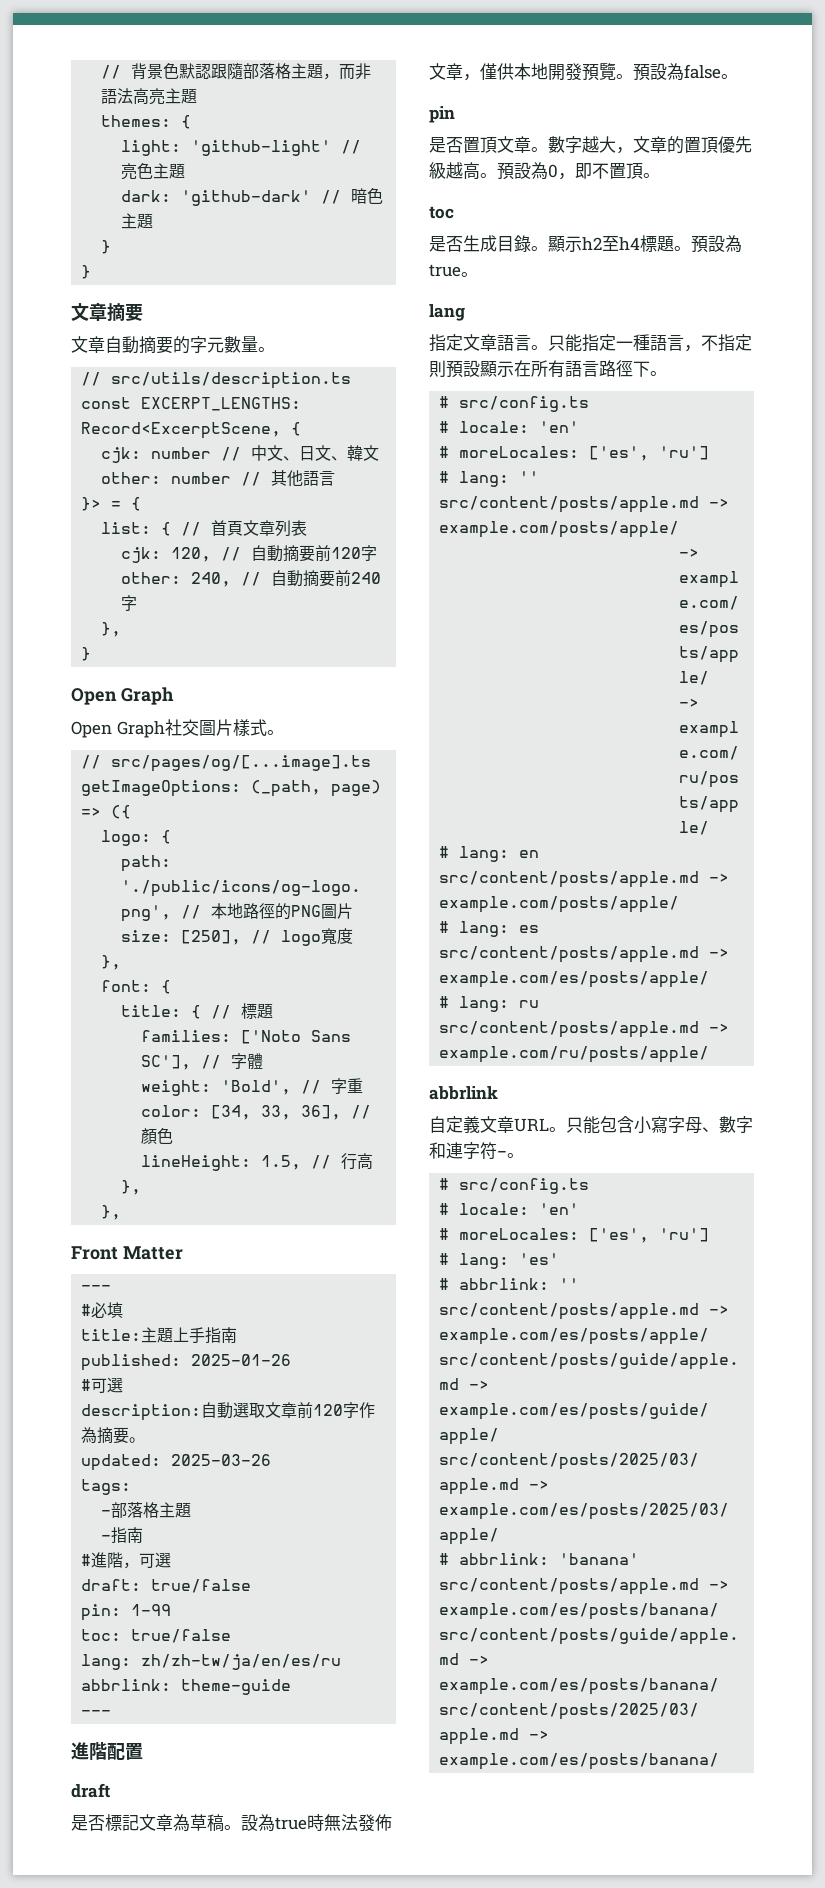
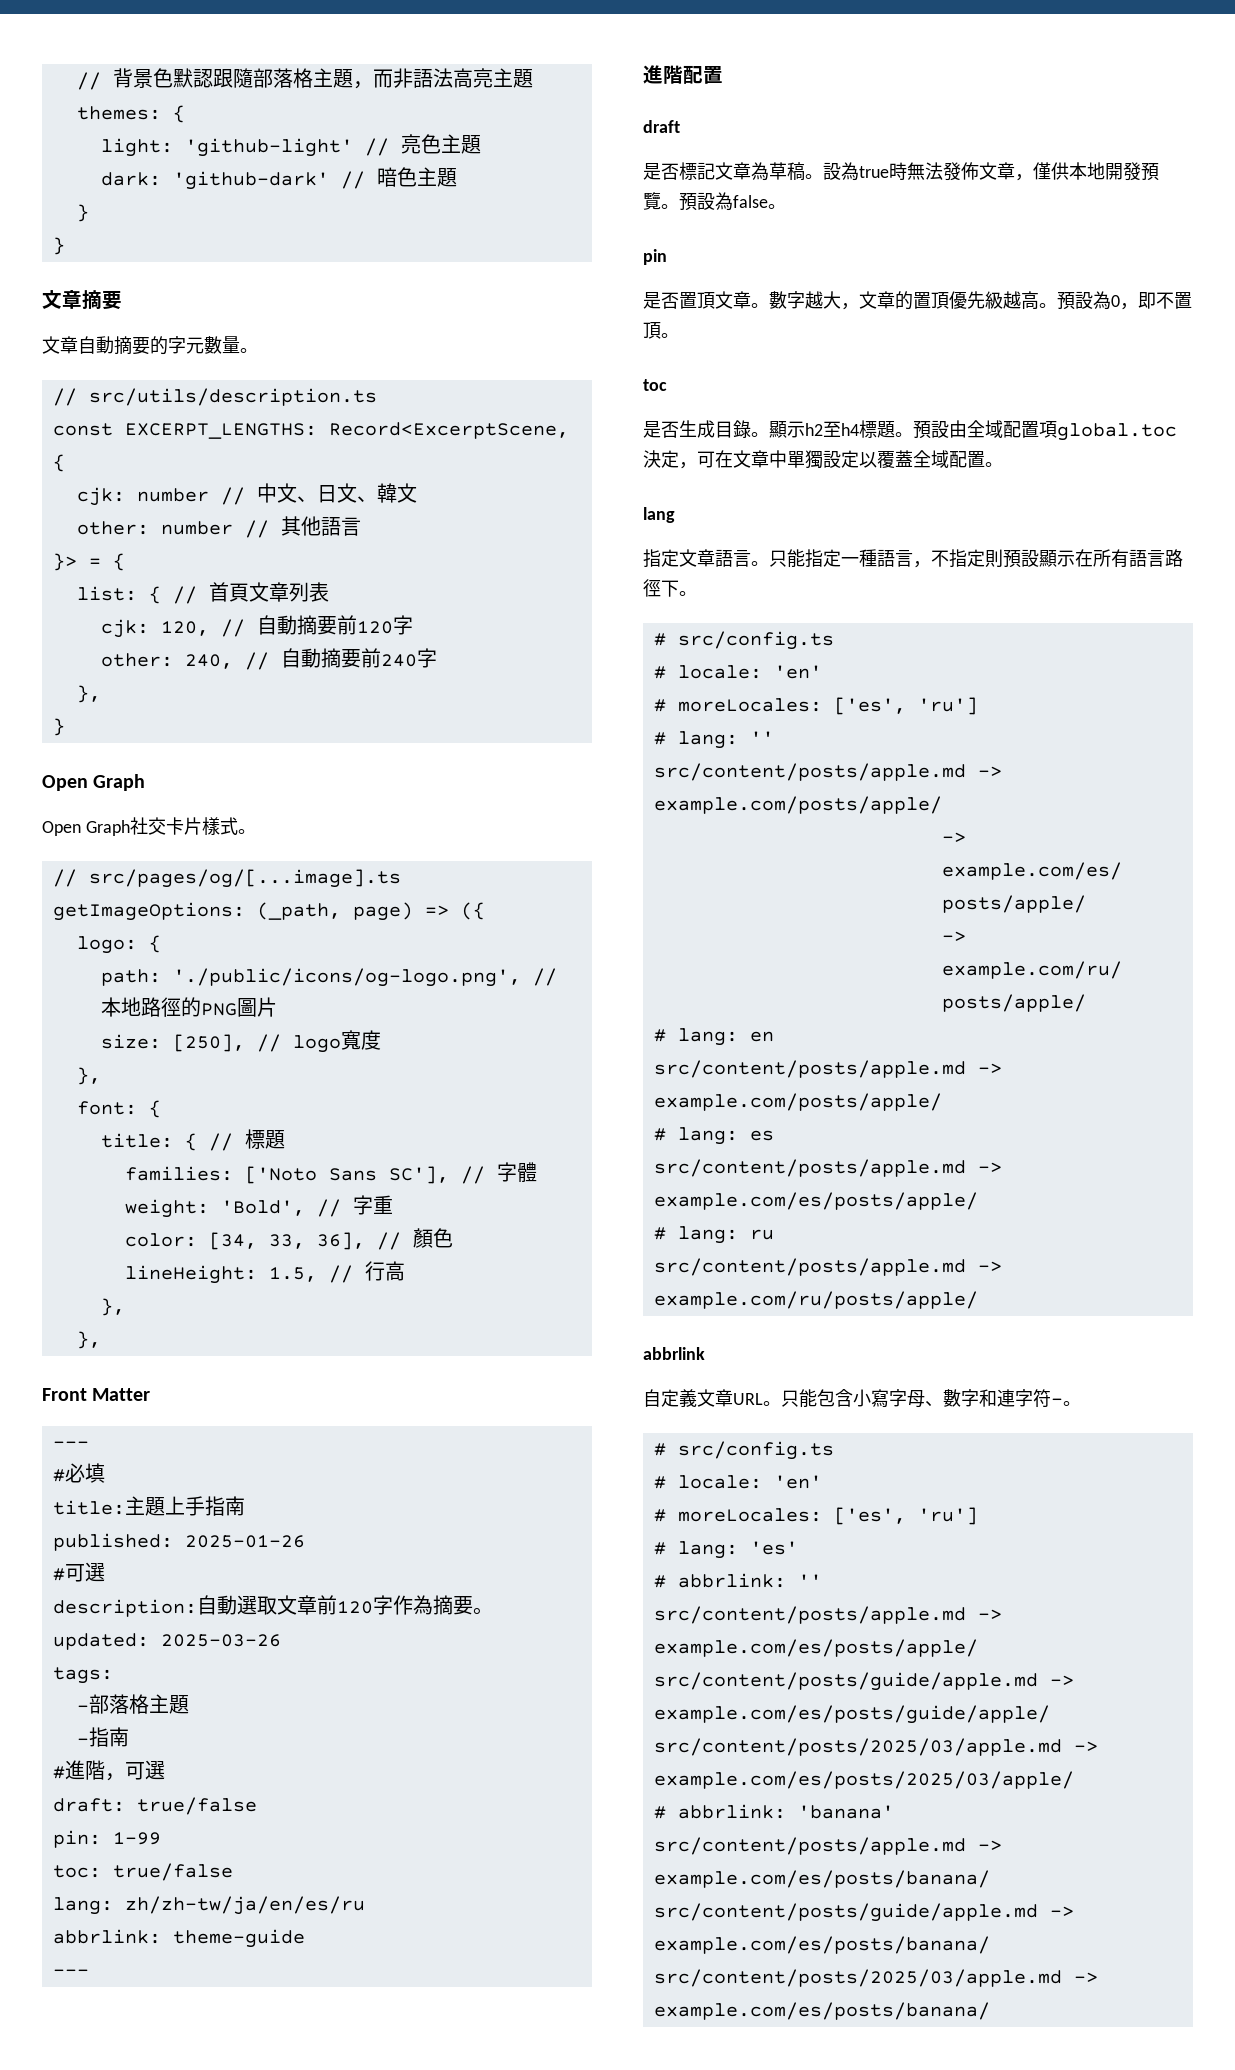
- Open Graph社交圖片樣式。
+ Open Graph社交卡片樣式。
- 預設為true。
+ 預設由全域配置項global.toc決定，可在文章中單獨設定以覆蓋全域配置。

